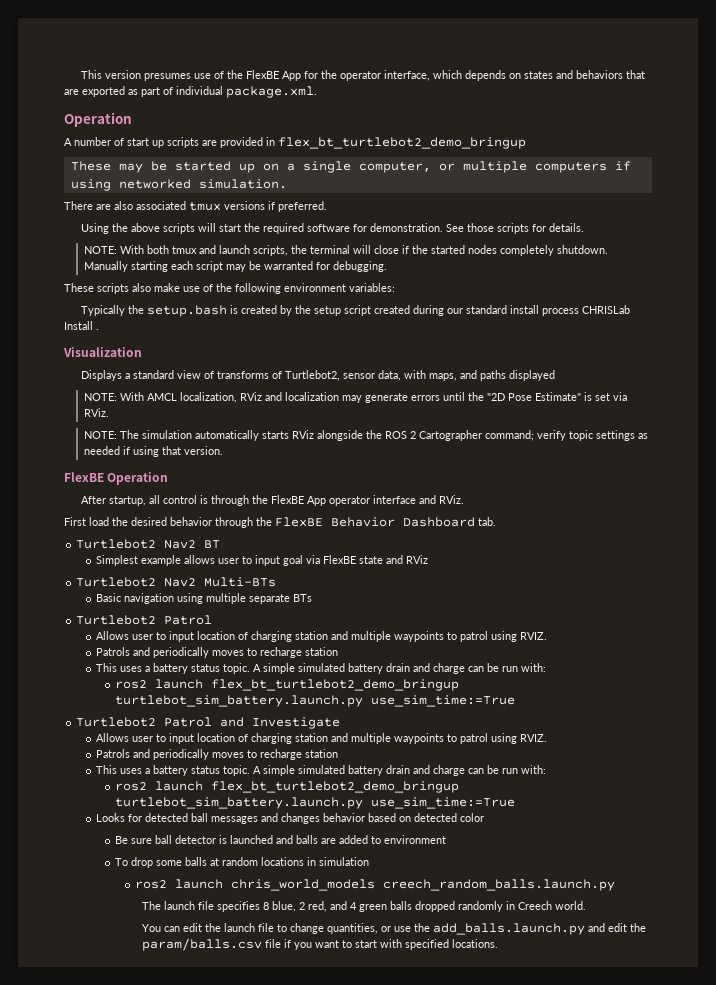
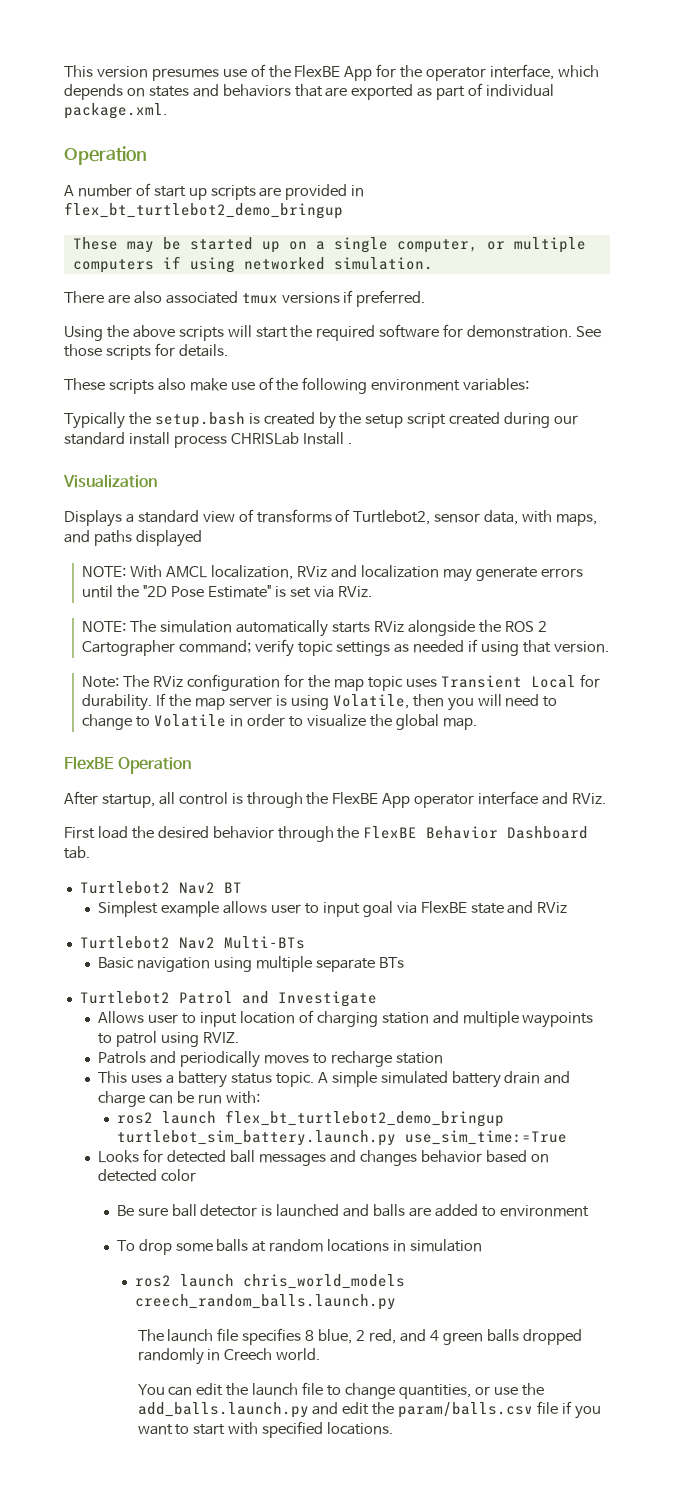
- NOTE: With both tmux and launch scripts, the terminal will close if the started nodes completely shutdown. Manually starting each script may be warranted for debugging.
+ Note: The RViz configuration for the map topic uses Transient Local for durability. If the map server is using Volatile, then you will need to change to Volatile in order to visualize the global map.
  Basic navigation using multiple separate BTs
- Turtlebot2 Patrol
- Allows user to input location of charging station and multiple waypoints to patrol using RVIZ.
- Patrols and periodically moves to recharge station
- This uses a battery status topic. A simple simulated battery drain and charge can be run with:
- ros2 launch flex_bt_turtlebot2_demo_bringup turtlebot_sim_battery.launch.py use_sim_time:=True

